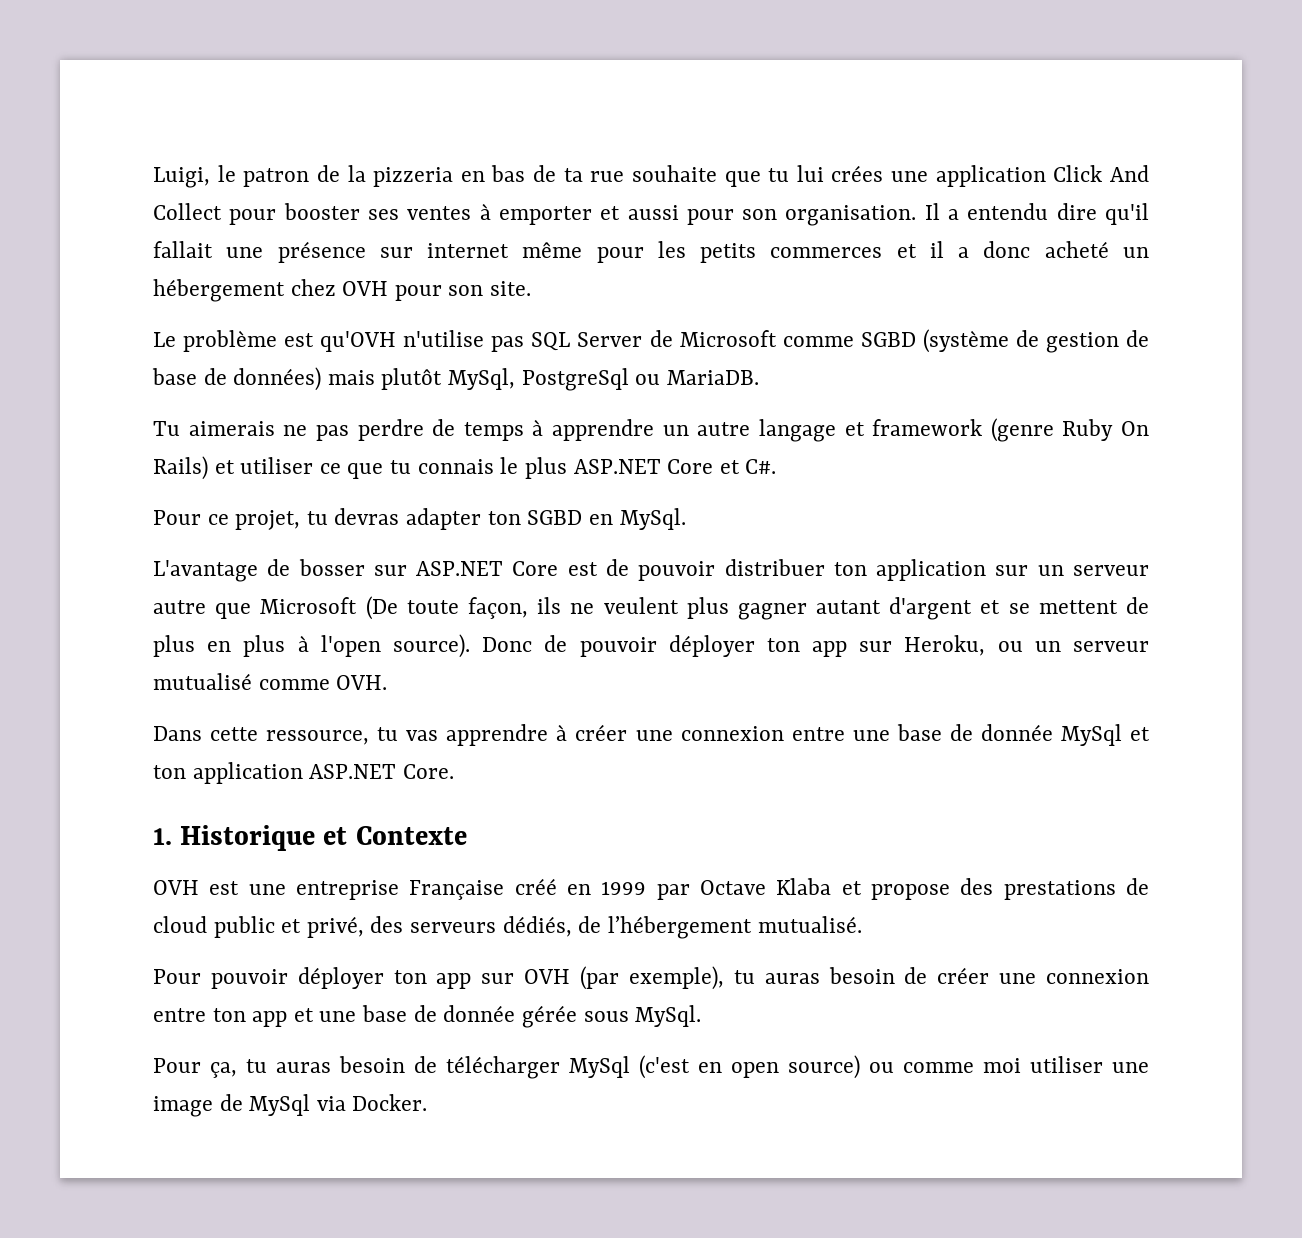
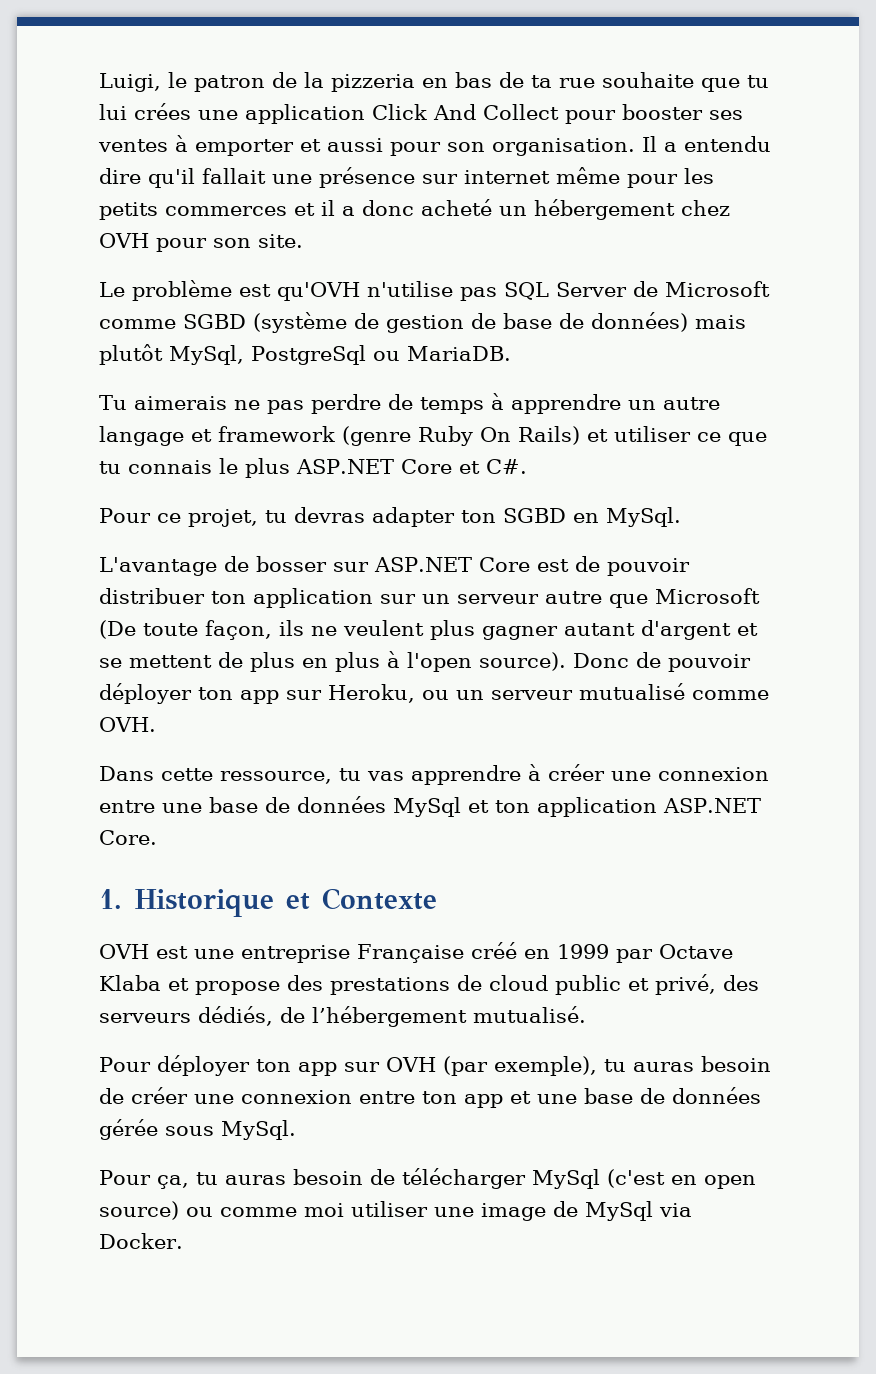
- Dans cette ressource, tu vas apprendre à créer une connexion entre une base de donnée MySql et ton application ASP.NET Core.
+ Dans cette ressource, tu vas apprendre à créer une connexion entre une base de données MySql et ton application ASP.NET Core.
- Pour pouvoir déployer ton app sur OVH (par exemple), tu auras besoin de créer une connexion entre ton app et une base de donnée gérée sous MySql.
+ Pour déployer ton app sur OVH (par exemple), tu auras besoin de créer une connexion entre ton app et une base de données gérée sous MySql.

